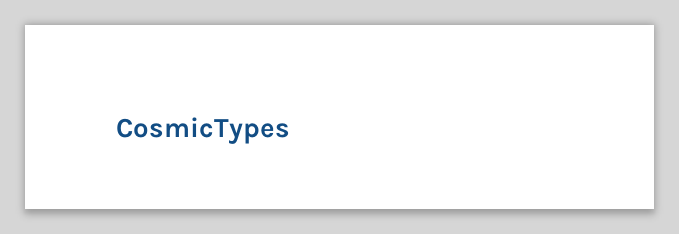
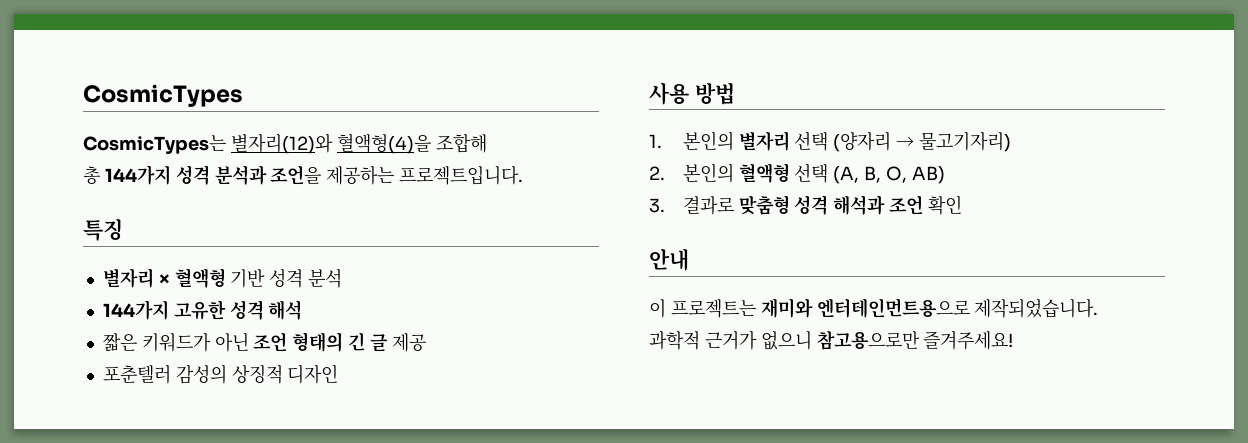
+ CosmicTypes는 별자리(12)와 혈액형(4)을 조합해
+ 총 144가지 성격 분석과 조언을 제공하는 프로젝트입니다.
+ 특징
+ 별자리 × 혈액형 기반 성격 분석
+ 144가지 고유한 성격 해석
+ 짧은 키워드가 아닌 조언 형태의 긴 글 제공
+ 포춘텔러 감성의 상징적 디자인
+ 사용 방법
+ 1. 본인의 별자리 선택 (양자리 → 물고기자리)
+ 2. 본인의 혈액형 선택 (A, B, O, AB)
+ 3. 결과로 맞춤형 성격 해석과 조언 확인
+ 안내
+ 이 프로젝트는 재미와 엔터테인먼트용으로 제작되었습니다.
+ 과학적 근거가 없으니 참고용으로만 즐겨주세요!

